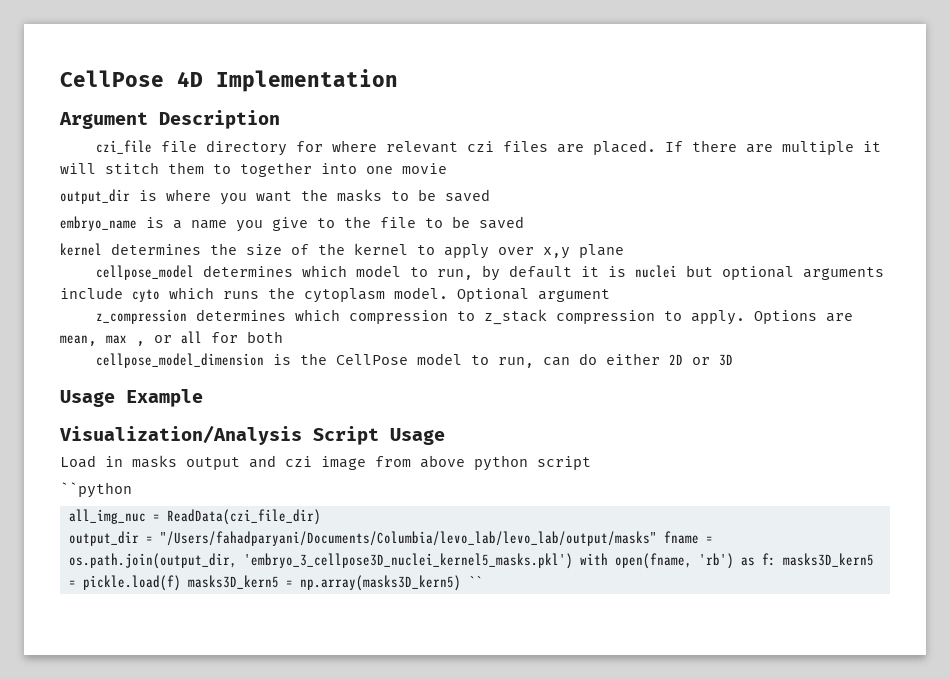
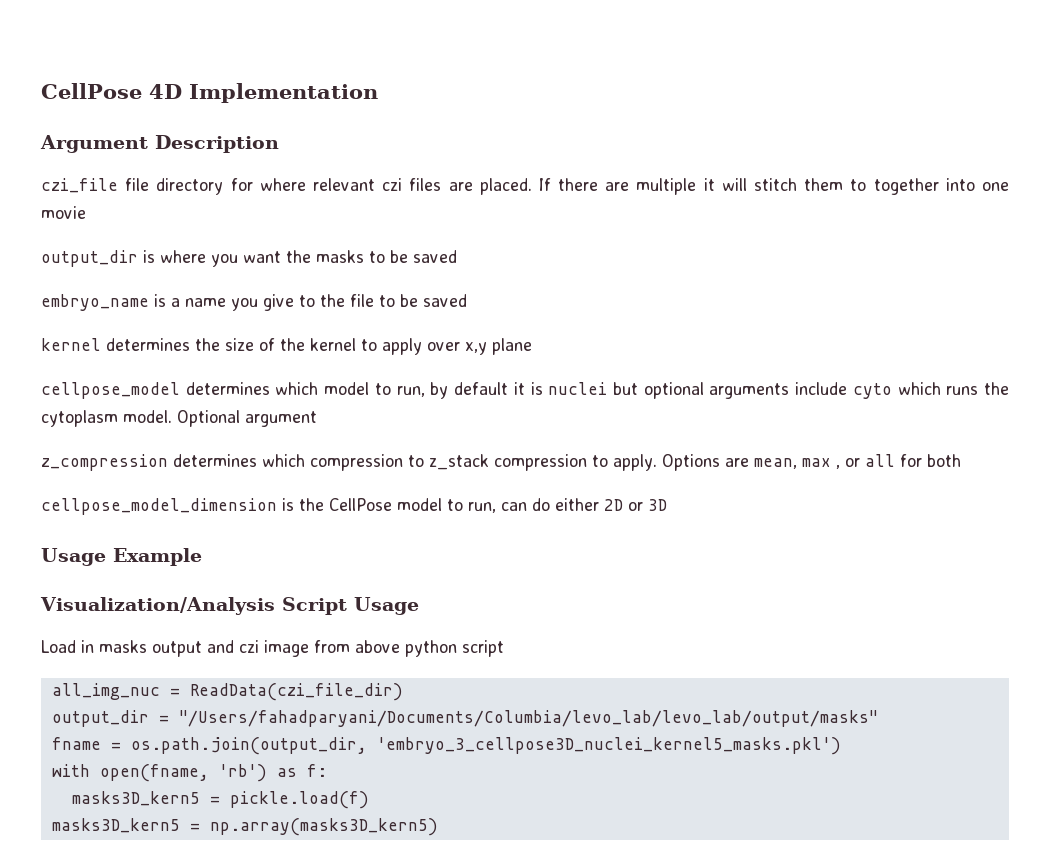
- ``python
- output_dir = "/Users/fahadparyani/Documents/Columbia/levo_lab/levo_lab/output/masks" fname = os.path.join(output_dir, 'embryo_3_cellpose3D_nuclei_kernel5_masks.pkl') with open(fname, 'rb') as f: masks3D_kern5 = pickle.load(f) masks3D_kern5 = np.array(masks3D_kern5) ``
+ output_dir = "/Users/fahadparyani/Documents/Columbia/levo_lab/levo_lab/output/masks"
+ fname = os.path.join(output_dir, 'embryo_3_cellpose3D_nuclei_kernel5_masks.pkl')
+ with open(fname, 'rb') as f:
+ masks3D_kern5 = pickle.load(f)
+ masks3D_kern5 = np.array(masks3D_kern5)

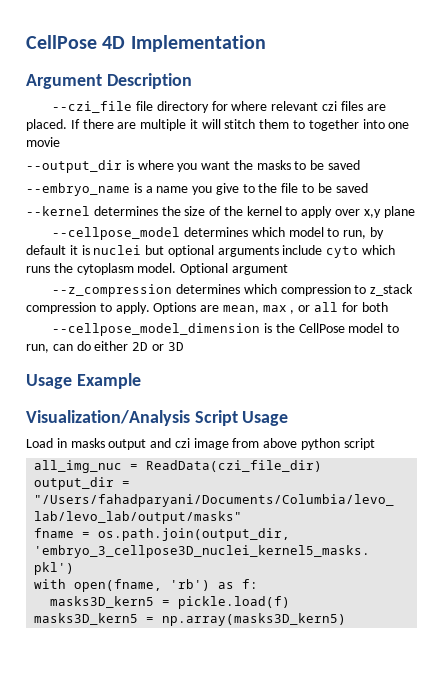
- czi_file file directory for where relevant czi files are placed.
+ --czi_file file directory for where relevant czi files are placed.
- output_dir is where you want the masks to be saved
+ --output_dir is where you want the masks to be saved
- embryo_name is a name you give to the file to be saved
+ --embryo_name is a name you give to the file to be saved
- kernel determines the size of the kernel to apply over x,y plane
+ --kernel determines the size of the kernel to apply over x,y plane
- cellpose_model determines which model to run, by default it is nuclei but optional arguments include cyto which runs the cytoplasm model.
+ --cellpose_model determines which model to run, by default it is nuclei but optional arguments include cyto which runs the cytoplasm model.
- z_compression determines which compression to z_stack compression to apply.
+ --z_compression determines which compression to z_stack compression to apply.
- cellpose_model_dimension is the CellPose model to run, can do either 2D or 3D
+ --cellpose_model_dimension is the CellPose model to run, can do either 2D or 3D

